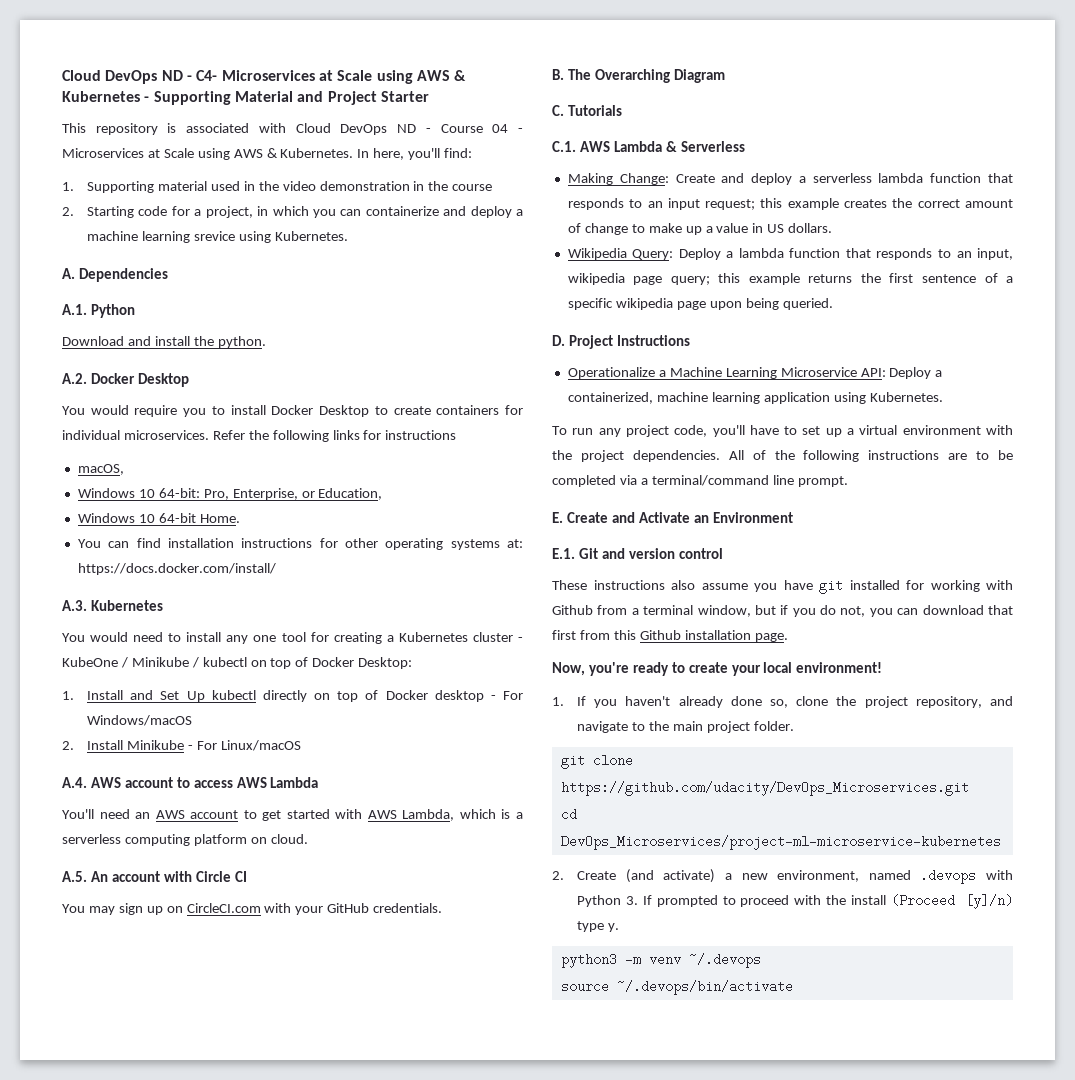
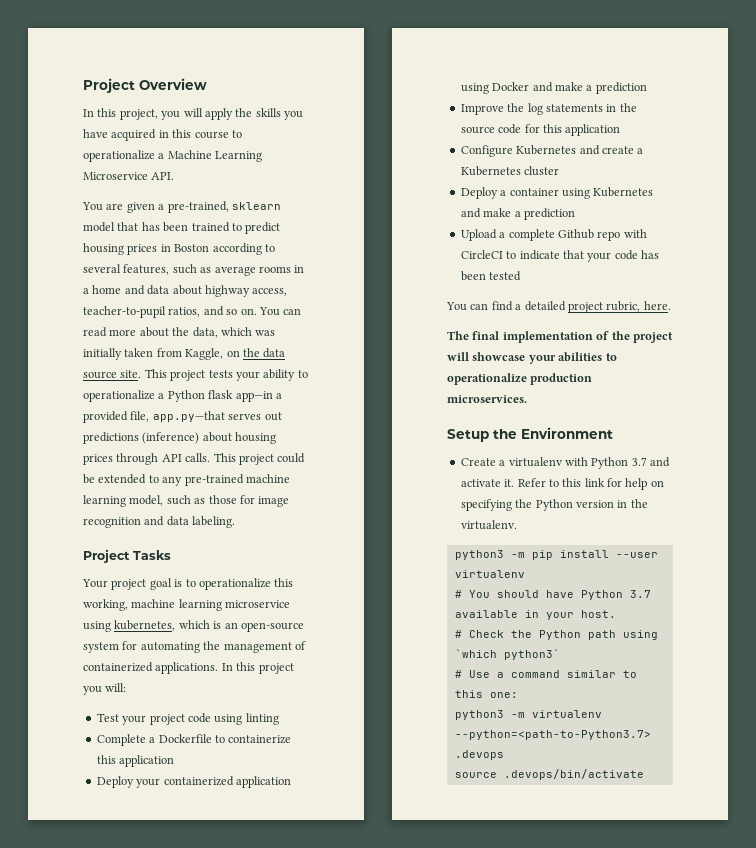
- Cloud DevOps ND - C4- Microservices at Scale using AWS & Kubernetes - Supporting Material and Project Starter
- This repository is associated with Cloud DevOps ND - Course 04 - Microservices at Scale using AWS & Kubernetes. In here, you'll find:
- 1. Supporting material used in the video demonstration in the course
- 2. Starting code for a project, in which you can containerize and deploy a machine learning srevice using Kubernetes.
- A. Dependencies
- A.1. Python
- Download and install the python.
- A.2. Docker Desktop
- You would require you to install Docker Desktop to create containers for individual microservices. Refer the following links for instructions
- macOS,
- Windows 10 64-bit: Pro, Enterprise, or Education,
- Windows 10 64-bit Home.
- You can find installation instructions for other operating systems at: https://docs.docker.com/install/
- A.3. Kubernetes
- You would need to install any one tool for creating a Kubernetes cluster - KubeOne / Minikube / kubectl on top of Docker Desktop:
- 1. Install and Set Up kubectl directly on top of Docker desktop - For Windows/macOS
- 2. Install Minikube - For Linux/macOS
- A.4. AWS account to access AWS Lambda
- You'll need an AWS account to get started with AWS Lambda, which is a serverless computing platform on cloud.
- A.5. An account with Circle CI
- You may sign up on CircleCI.com with your GitHub credentials.
- B. The Overarching Diagram
- C. Tutorials
- C.1. AWS Lambda & Serverless
- Making Change: Create and deploy a serverless lambda function that responds to an input request; this example creates the correct amount of change to make up a value in US dollars.
- Wikipedia Query: Deploy a lambda function that responds to an input, wikipedia page query; this example returns the first sentence of a specific wikipedia page upon being queried.
- D. Project Instructions
- Operationalize a Machine Learning Microservice API: Deploy a containerized, machine learning application using Kubernetes.
- To run any project code, you'll have to set up a virtual environment with the project dependencies. All of the following instructions are to be completed via a terminal/command line prompt.
- E. Create and Activate an Environment
- E.1. Git and version control
- These instructions also assume you have git installed for working with Github from a terminal window, but if you do not, you can download that first from this Github installation page.
- Now, you're ready to create your local environment!
- 1. If you haven't already done so, clone the project repository, and navigate to the main project folder.
- git clone https://github.com/udacity/DevOps_Microservices.git
- cd DevOps_Microservices/project-ml-microservice-kubernetes
- 2. Create (and activate) a new environment, named .devops with Python 3. If prompted to proceed with the install (Proceed [y]/n) type y.
- python3 -m venv ~/.devops
- source ~/.devops/bin/activate
+ Project Overview
+ In this project, you will apply the skills you have acquired in this course to operationalize a Machine Learning Microservice API.
+ You are given a pre-trained, sklearn model that has been trained to predict housing prices in Boston according to several features, such as average rooms in a home and data about highway access, teacher-to-pupil ratios, and so on. You can read more about the data, which was initially taken from Kaggle, on the data source site. This project tests your ability to operationalize a Python flask app—in a provided file, app.py—that serves out predictions (inference) about housing prices through API calls. This project could be extended to any pre-trained machine learning model, such as those for image recognition and data labeling.
+ Project Tasks
+ Your project goal is to operationalize this working, machine learning microservice using kubernetes, which is an open-source system for automating the management of containerized applications. In this project you will:
+ Test your project code using linting
+ Complete a Dockerfile to containerize this application
+ Deploy your containerized application using Docker and make a prediction
+ Improve the log statements in the source code for this application
+ Configure Kubernetes and create a Kubernetes cluster
+ Deploy a container using Kubernetes and make a prediction
+ Upload a complete Github repo with CircleCI to indicate that your code has been tested
+ You can find a detailed project rubric, here.
+ The final implementation of the project will showcase your abilities to operationalize production microservices.
+ Setup the Environment
+ Create a virtualenv with Python 3.7 and activate it. Refer to this link for help on specifying the Python version in the virtualenv.
+ python3 -m pip install --user virtualenv
+ # You should have Python 3.7 available in your host.
+ # Check the Python path using `which python3`
+ # Use a command similar to this one:
+ python3 -m virtualenv --python=<path-to-Python3.7> .devops
+ source .devops/bin/activate

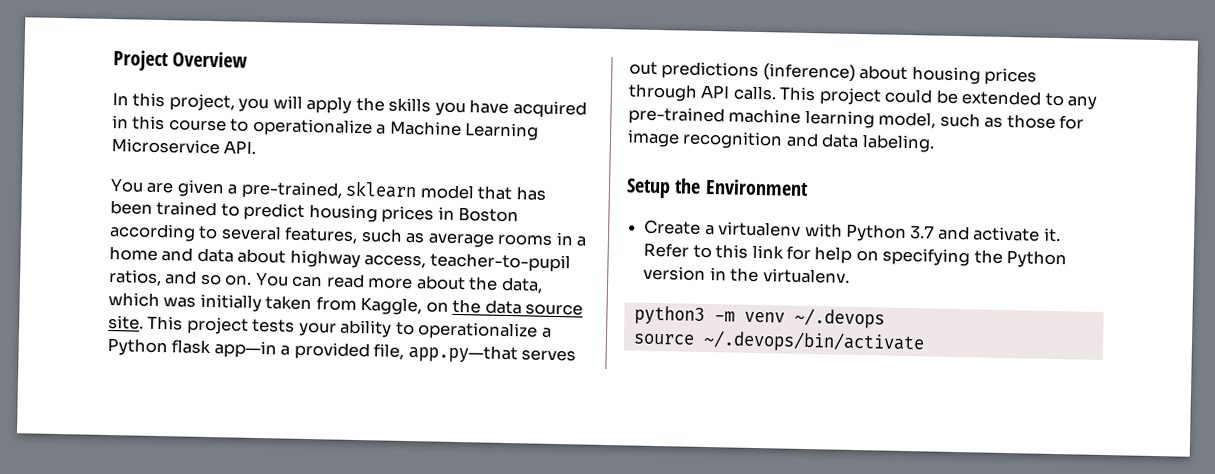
- Project Tasks
- Your project goal is to operationalize this working, machine learning microservice using kubernetes, which is an open-source system for automating the management of containerized applications. In this project you will:
- Test your project code using linting
- Complete a Dockerfile to containerize this application
- Deploy your containerized application using Docker and make a prediction
- Improve the log statements in the source code for this application
- Configure Kubernetes and create a Kubernetes cluster
- Deploy a container using Kubernetes and make a prediction
- Upload a complete Github repo with CircleCI to indicate that your code has been tested
- You can find a detailed project rubric, here.
- The final implementation of the project will showcase your abilities to operationalize production microservices.
- python3 -m pip install --user virtualenv
- # You should have Python 3.7 available in your host.
- # Check the Python path using `which python3`
- # Use a command similar to this one:
- python3 -m virtualenv --python=<path-to-Python3.7> .devops
- source .devops/bin/activate
+ python3 -m venv ~/.devops
+ source ~/.devops/bin/activate

